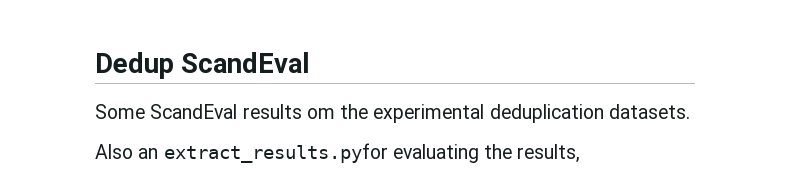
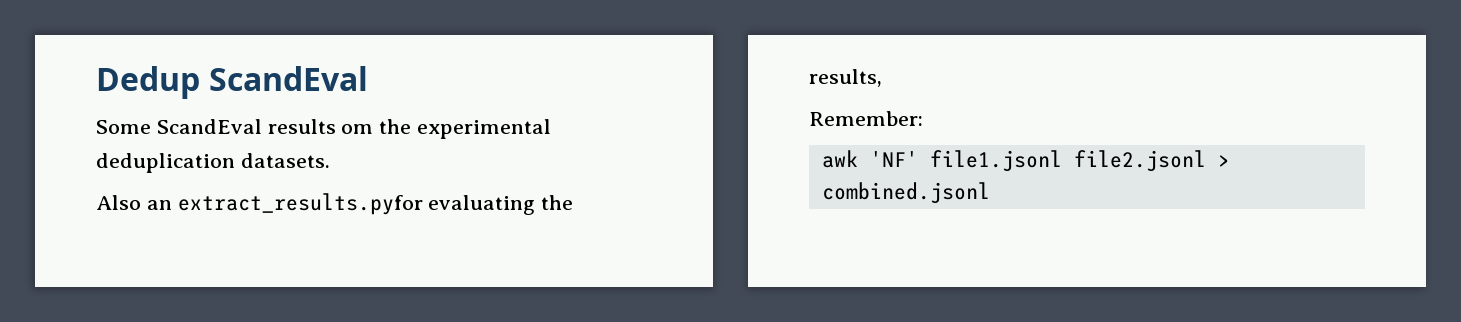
+ Remember:
+ awk 'NF' file1.jsonl file2.jsonl > combined.jsonl

